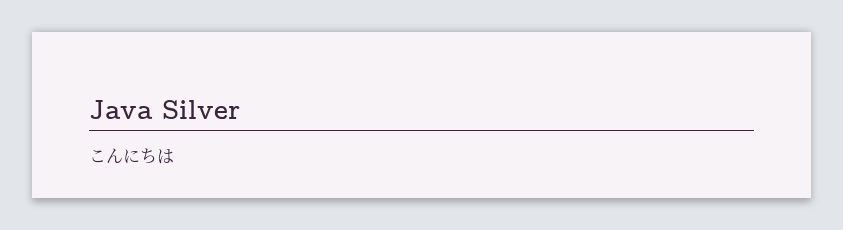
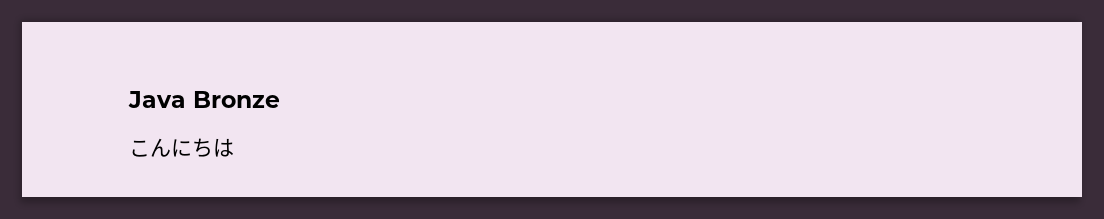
- Java Silver
+ Java Bronze

